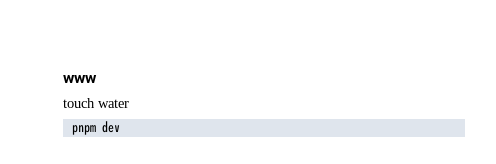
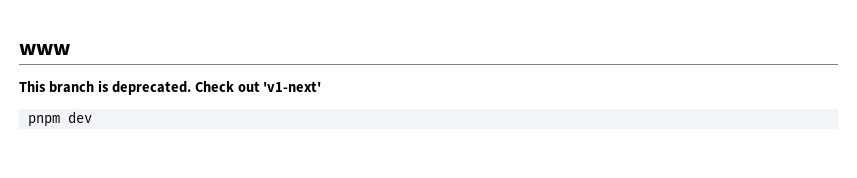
- touch water
+ This branch is deprecated. Check out 'v1-next'

